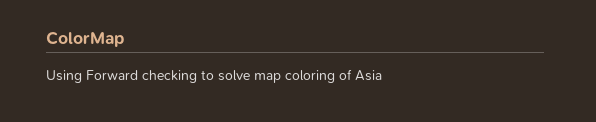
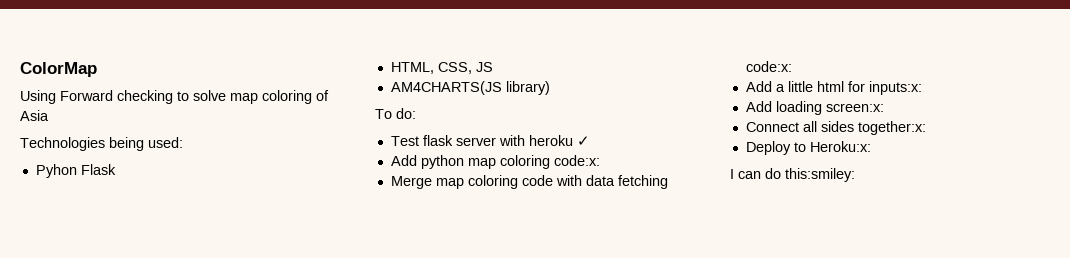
+ Technologies being used:
+ Pyhon Flask
+ HTML, CSS, JS
+ AM4CHARTS(JS library)
+ To do:
+ Test flask server with heroku ✓
+ Add python map coloring code:x:
+ Merge map coloring code with data fetching code:x:
+ Add a little html for inputs:x:
+ Add loading screen:x:
+ Connect all sides together:x:
+ Deploy to Heroku:x:
+ I can do this:smiley:

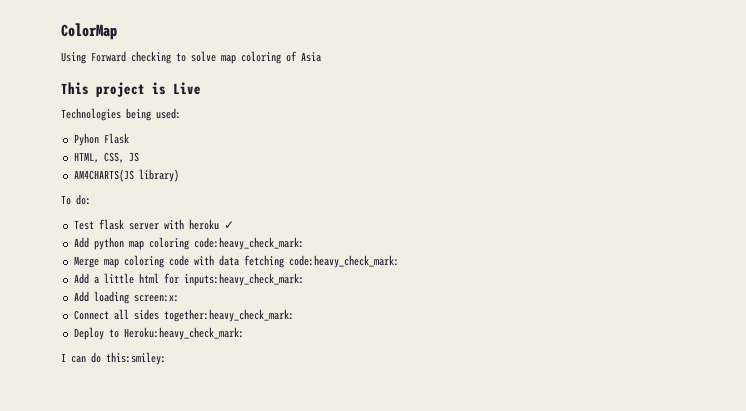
+ This project is Live
- Add python map coloring code:x:
+ Add python map coloring code:heavy_check_mark:
- Merge map coloring code with data fetching code:x:
+ Merge map coloring code with data fetching code:heavy_check_mark:
- Add a little html for inputs:x:
+ Add a little html for inputs:heavy_check_mark:
- Connect all sides together:x:
+ Connect all sides together:heavy_check_mark:
- Deploy to Heroku:x:
+ Deploy to Heroku:heavy_check_mark:

